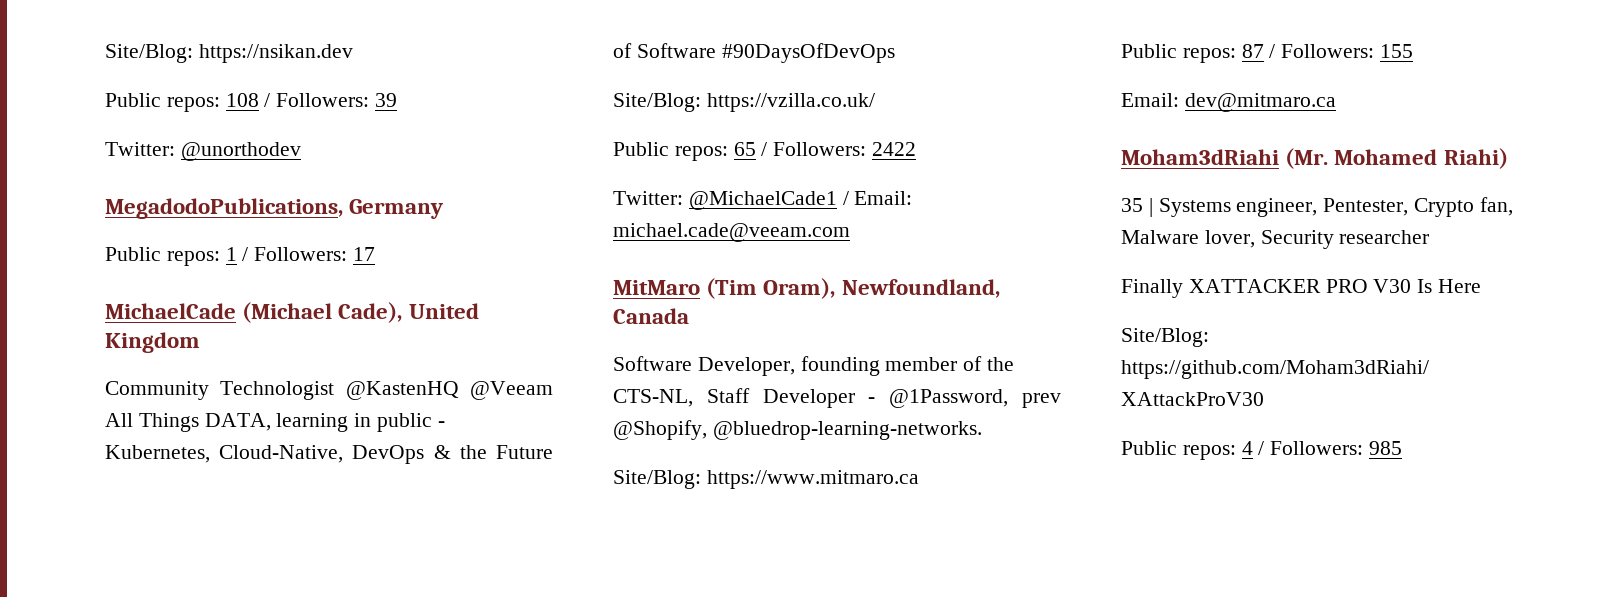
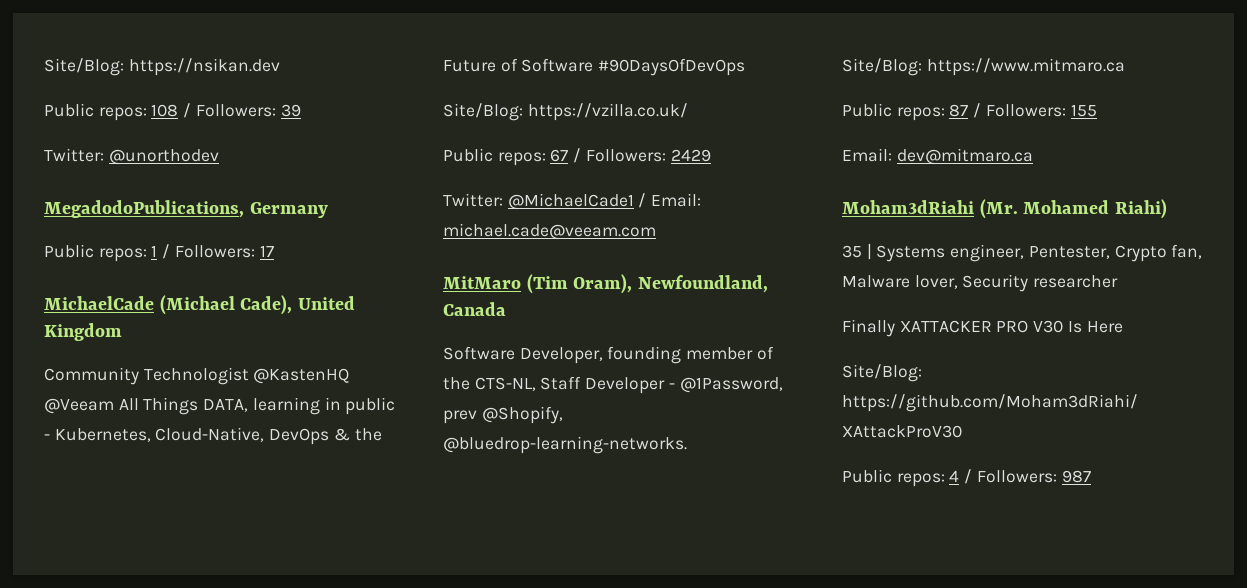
- Public repos: 65 / Followers: 2422
+ Public repos: 67 / Followers: 2429
- Public repos: 4 / Followers: 985
+ Public repos: 4 / Followers: 987

